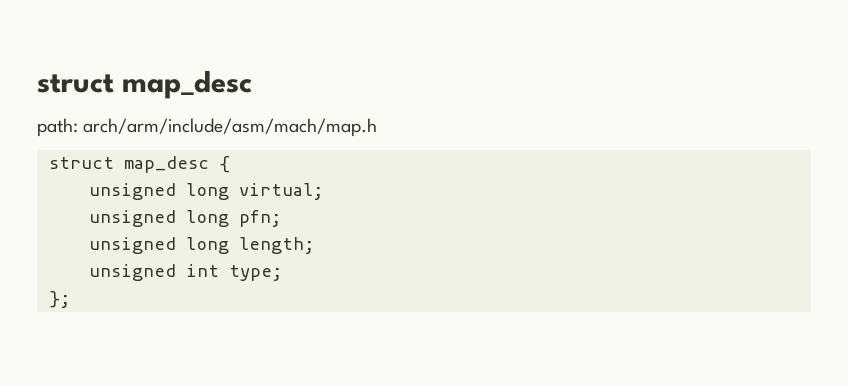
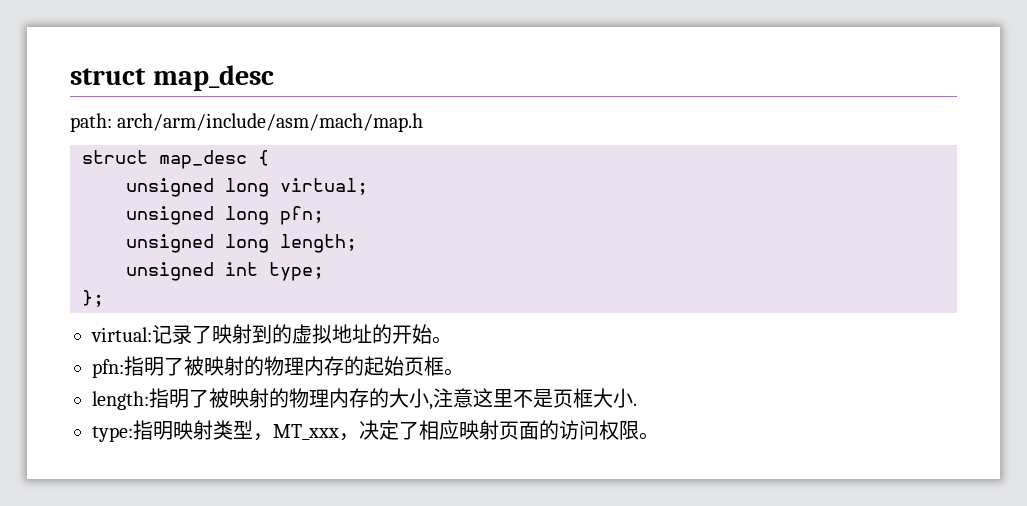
+ virtual:记录了映射到的虚拟地址的开始。
+ pfn:指明了被映射的物理内存的起始页框。
+ length:指明了被映射的物理内存的大小,注意这里不是页框大小.
+ type:指明映射类型，MT_xxx，决定了相应映射页面的访问权限。

